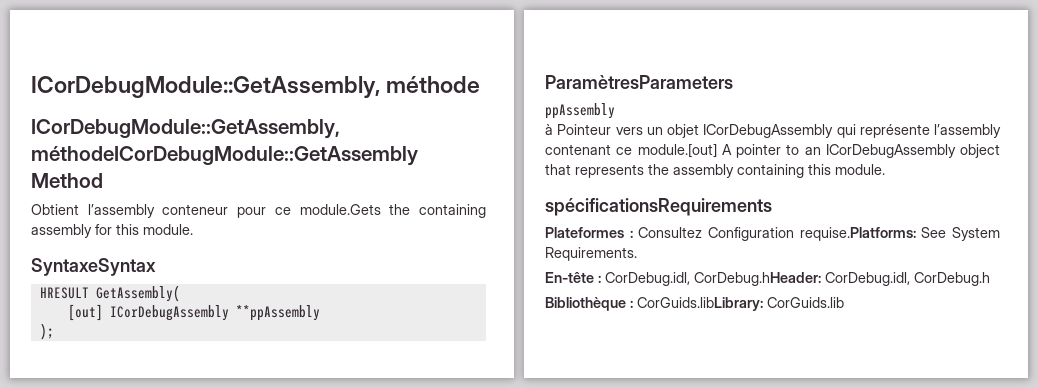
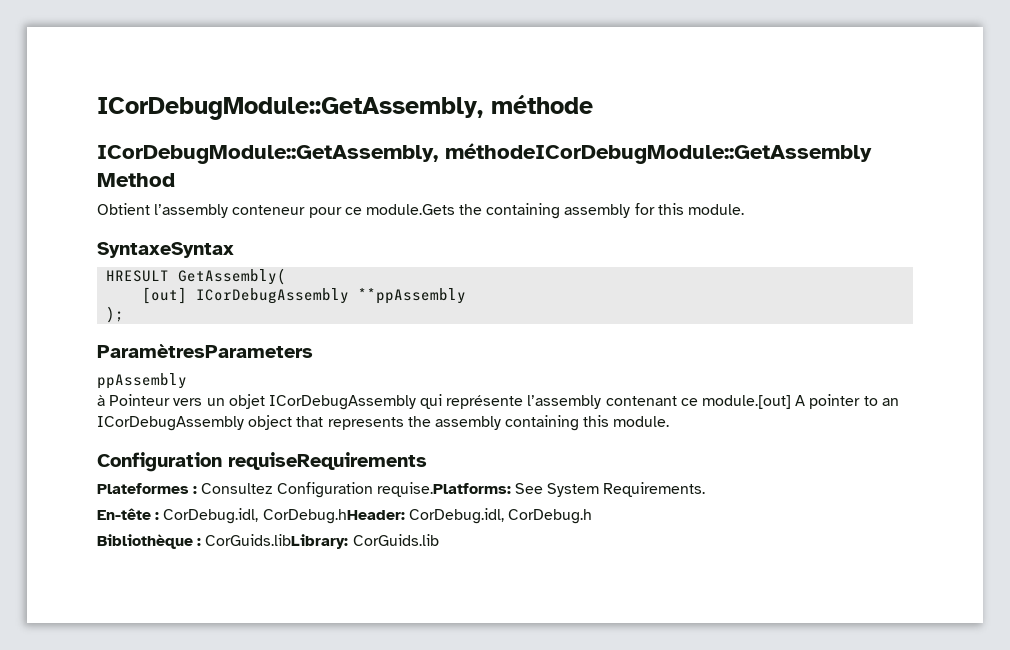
- spécificationsRequirements
+ Configuration requiseRequirements

